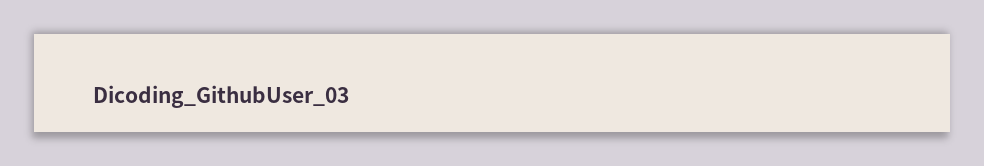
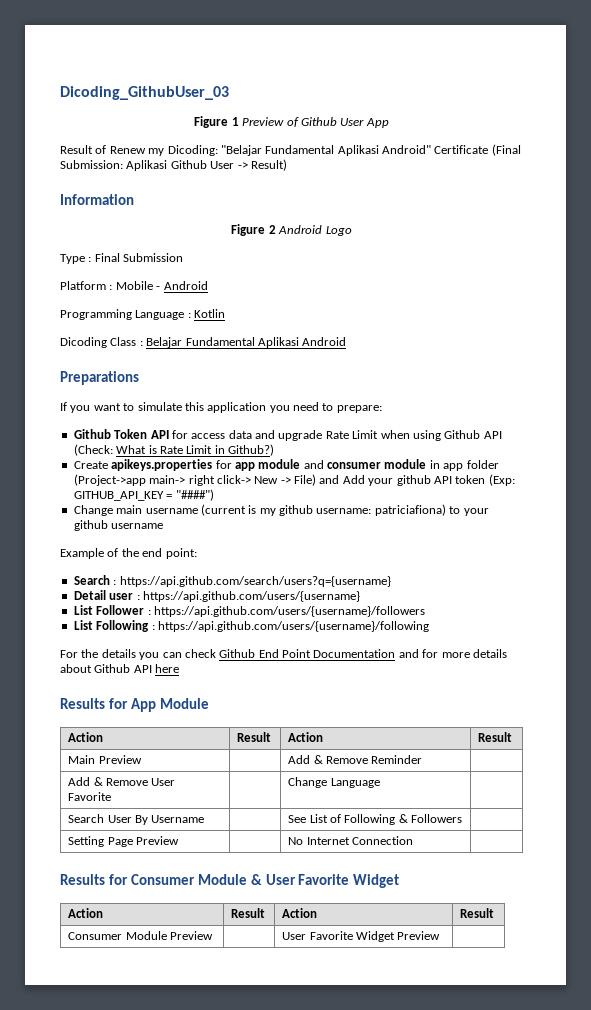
+ Figure 1 Preview of Github User App
+ Result of Renew my Dicoding: "Belajar Fundamental Aplikasi Android" Certificate (Final Submission: Aplikasi Github User -> Result)
+ Information
+ Figure 2 Android Logo
+ Type : Final Submission
+ Platform : Mobile - Android
+ Programming Language : Kotlin
+ Dicoding Class : Belajar Fundamental Aplikasi Android
+ Preparations
+ If you want to simulate this application you need to prepare:
+ Github Token API for access data and upgrade Rate Limit when using Github API (Check: What is Rate Limit in Github?)
+ Create apikeys.properties for app module and consumer module in app folder (Project->app main-> right click-> New -> File) and Add your github API token (Exp: GITHUB_API_KEY = "####")
+ Change main username (current is my github username: patriciafiona) to your github username
+ Example of the end point:
+ Search : https://api.github.com/search/users?q={username}
+ Detail user : https://api.github.com/users/{username}
+ List Follower : https://api.github.com/users/{username}/followers
+ List Following : https://api.github.com/users/{username}/following
+ For the details you can check Github End Point Documentation and for more details about Github API here
+ Results for App Module
+ Action | Result | Action | Result
+ Main Preview | | Add & Remove Reminder |
+ Add & Remove User Favorite | | Change Language |
+ Search User By Username | | See List of Following & Followers |
+ Setting Page Preview | | No Internet Connection |
+ Results for Consumer Module & User Favorite Widget
+ Action | Result | Action | Result
+ Consumer Module Preview | | User Favorite Widget Preview |

